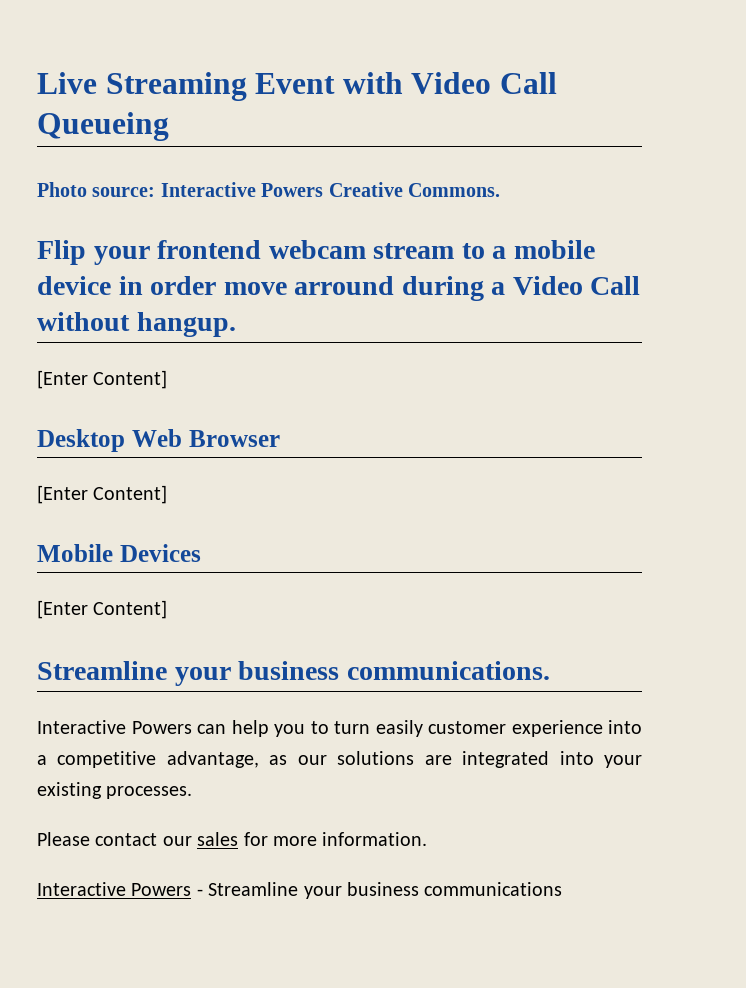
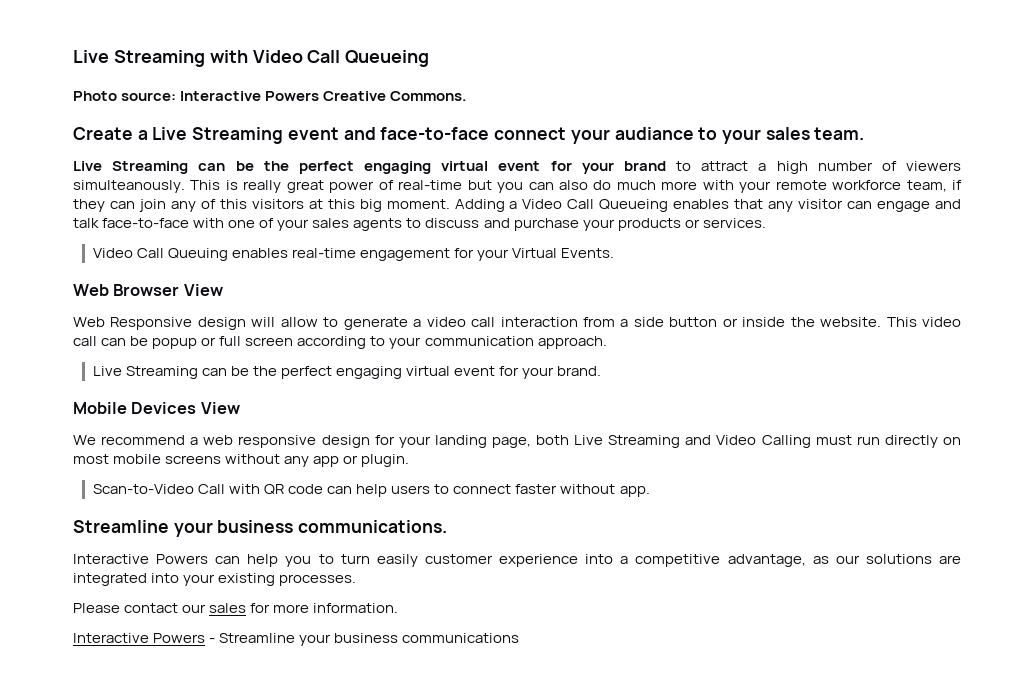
- Live Streaming Event with Video Call Queueing
+ Live Streaming with Video Call Queueing
- Flip your frontend webcam stream to a mobile device in order move arround during a Video Call without hangup.
- [Enter Content]
- Desktop Web Browser
- [Enter Content]
- Mobile Devices
- [Enter Content]
+ Create a Live Streaming event and face-to-face connect your audiance to your sales team.
+ Live Streaming can be the perfect engaging virtual event for your brand to attract a high number of viewers simulteanously. This is really great power of real-time but you can also do much more with your remote workforce team, if they can join any of this visitors at this big moment. Adding a Video Call Queueing enables that any visitor can engage and talk face-to-face with one of your sales agents to discuss and purchase your products or services.
+ Video Call Queuing enables real-time engagement for your Virtual Events.
+ Web Browser View
+ Web Responsive design will allow to generate a video call interaction from a side button or inside the website. This video call can be popup or full screen according to your communication approach.
+ Live Streaming can be the perfect engaging virtual event for your brand.
+ Mobile Devices View
+ We recommend a web responsive design for your landing page, both Live Streaming and Video Calling must run directly on most mobile screens without any app or plugin.
+ Scan-to-Video Call with QR code can help users to connect faster without app.

